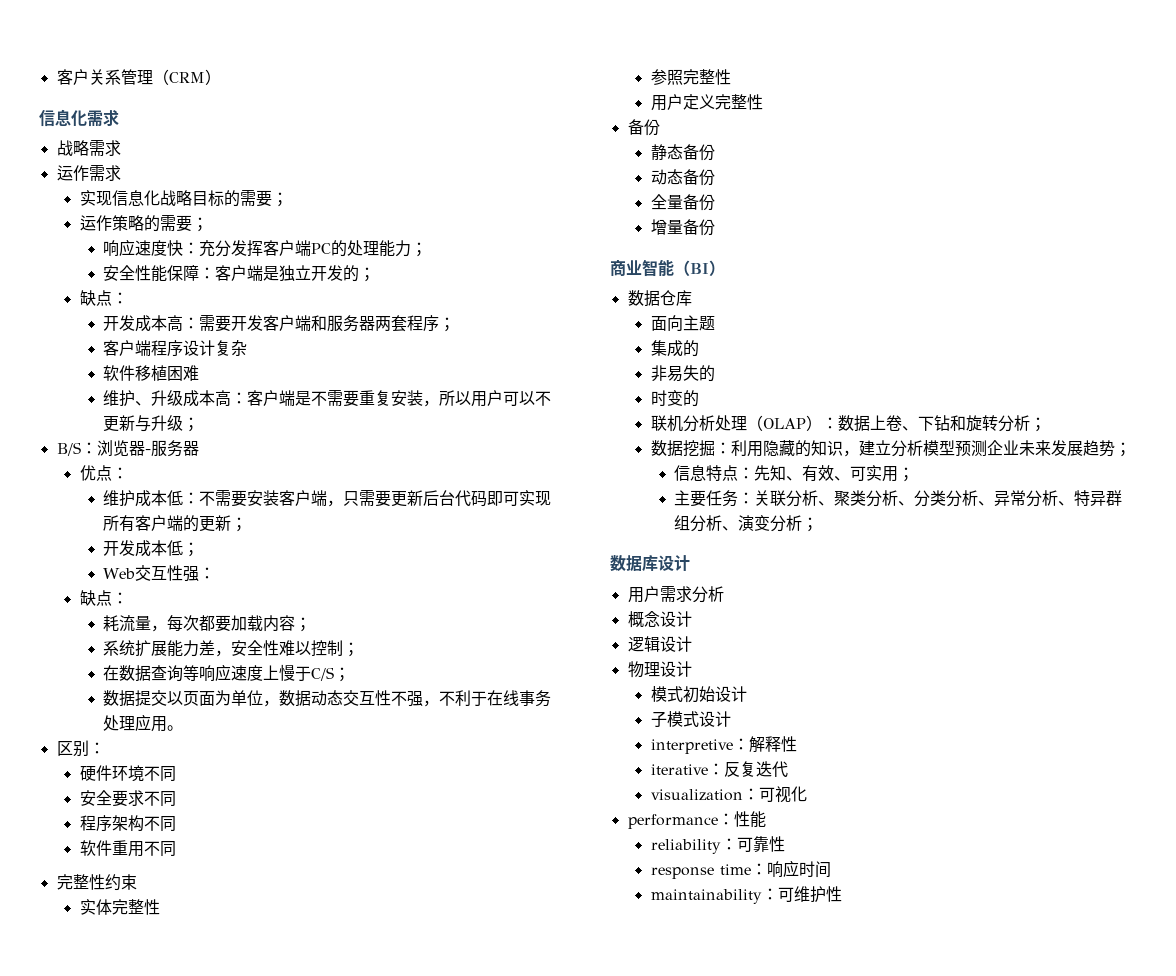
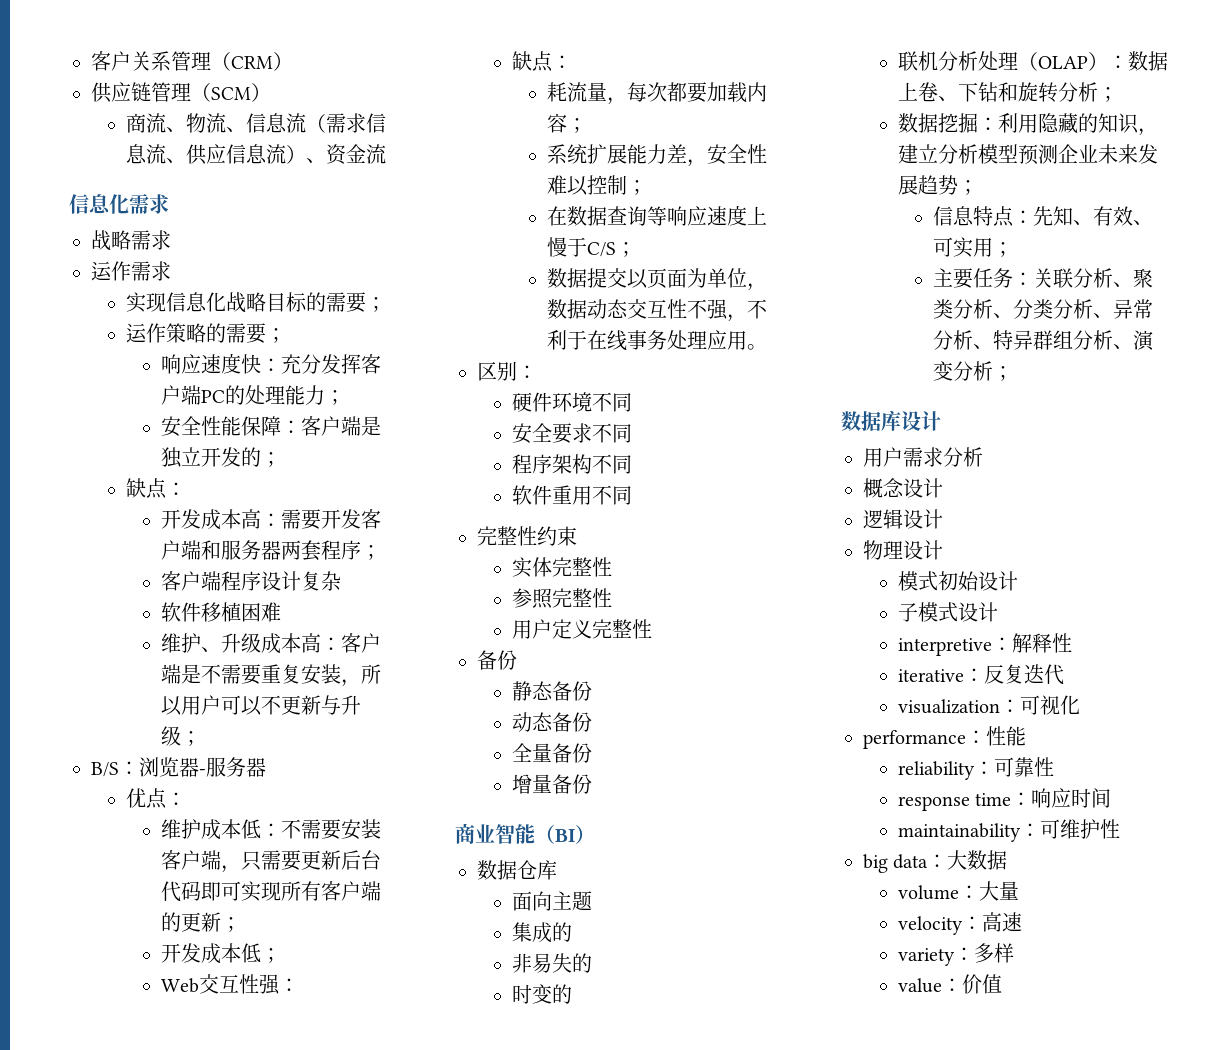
+ 供应链管理（SCM）
+ 商流、物流、信息流（需求信息流、供应信息流）、资金流
+ big data：大数据
+ volume：大量
+ velocity：高速
+ variety：多样
+ value：价值

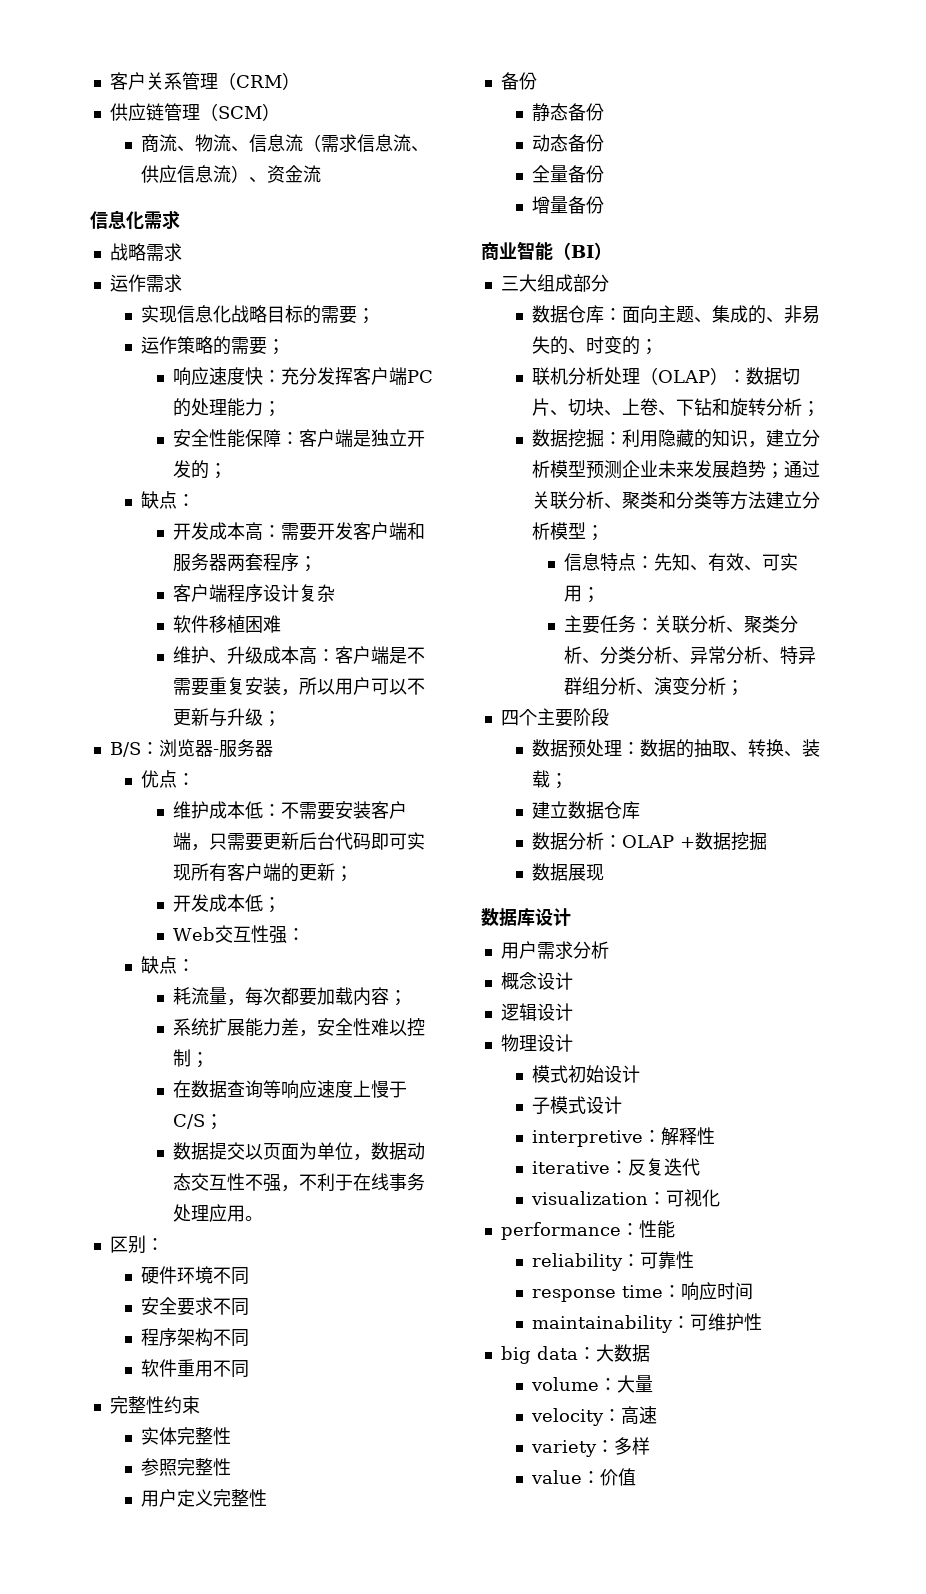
- 数据仓库
- 面向主题
- 集成的
- 非易失的
- 时变的
+ 三大组成部分
+ 数据仓库：面向主题、集成的、非易失的、时变的；
- 联机分析处理（OLAP）：数据上卷、下钻和旋转分析；
+ 联机分析处理（OLAP）：数据切片、切块、上卷、下钻和旋转分析；
- 数据挖掘：利用隐藏的知识，建立分析模型预测企业未来发展趋势；
+ 数据挖掘：利用隐藏的知识，建立分析模型预测企业未来发展趋势；通过关联分析、聚类和分类等方法建立分析模型；
+ 四个主要阶段
+ 数据预处理：数据的抽取、转换、装载；
+ 建立数据仓库
+ 数据分析：OLAP +数据挖掘
+ 数据展现

